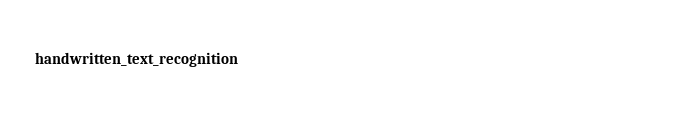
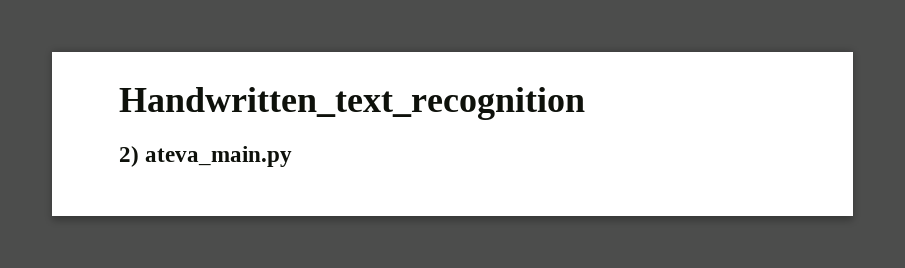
- handwritten_text_recognition
+ Handwritten_text_recognition
+ 2) ateva_main.py

